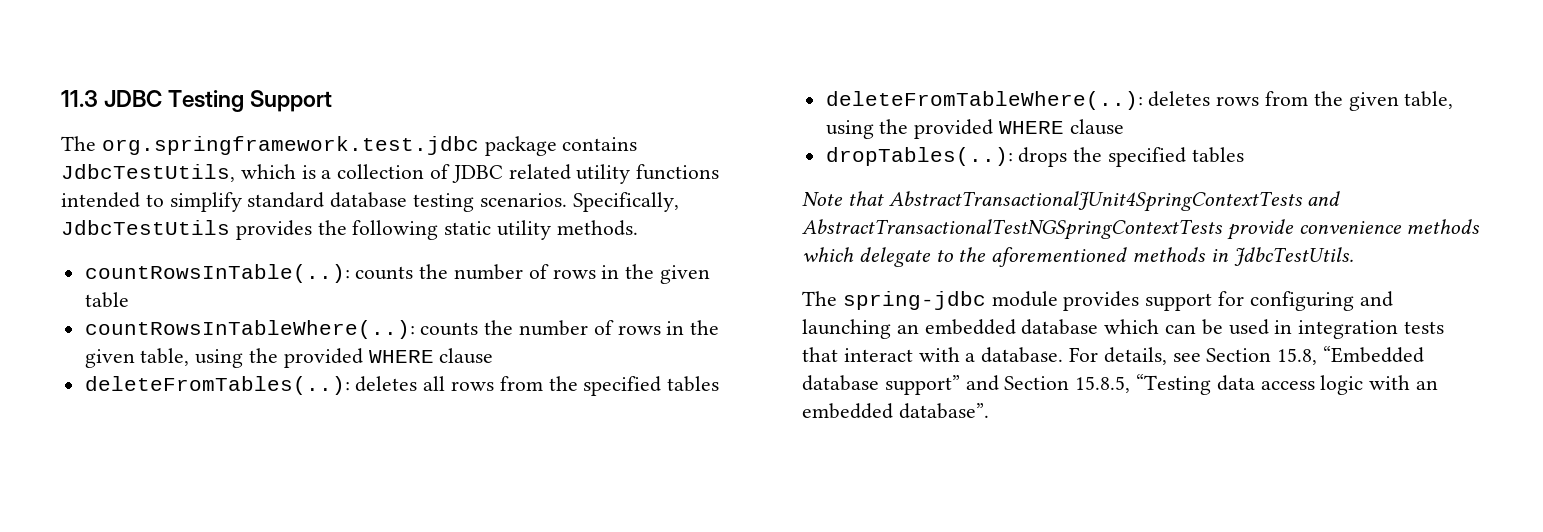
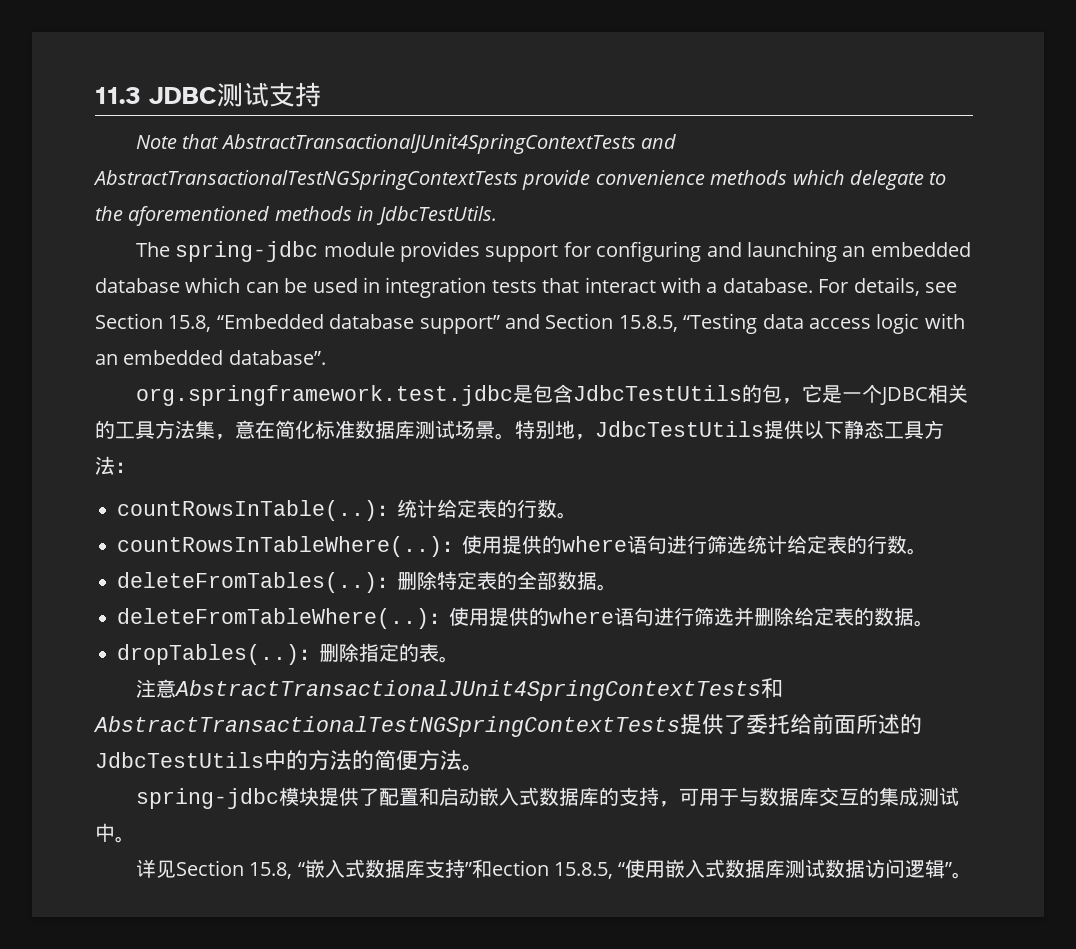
- 11.3 JDBC Testing Support
- The org.springframework.test.jdbc package contains JdbcTestUtils, which is a collection of JDBC related utility functions intended to simplify standard database testing scenarios. Specifically, JdbcTestUtils provides the following static utility methods.
- countRowsInTable(..): counts the number of rows in the given table
- countRowsInTableWhere(..): counts the number of rows in the given table, using the provided WHERE clause
- deleteFromTables(..): deletes all rows from the specified tables
- deleteFromTableWhere(..): deletes rows from the given table, using the provided WHERE clause
- dropTables(..): drops the specified tables
+ 11.3 JDBC测试支持
+ org.springframework.test.jdbc是包含JdbcTestUtils的包，它是一个JDBC相关的工具方法集，意在简化标准数据库测试场景。特别地，JdbcTestUtils提供以下静态工具方法：
+ countRowsInTable(..)：统计给定表的行数。
+ countRowsInTableWhere(..)：使用提供的where语句进行筛选统计给定表的行数。
+ deleteFromTables(..)：删除特定表的全部数据。
+ deleteFromTableWhere(..)：使用提供的where语句进行筛选并删除给定表的数据。
+ dropTables(..)：删除指定的表。
+ 注意AbstractTransactionalJUnit4SpringContextTests和AbstractTransactionalTestNGSpringContextTests提供了委托给前面所述的JdbcTestUtils中的方法的简便方法。
+ spring-jdbc模块提供了配置和启动嵌入式数据库的支持，可用于与数据库交互的集成测试中。
+ 详见Section 15.8, “嵌入式数据库支持”和ection 15.8.5, “使用嵌入式数据库测试数据访问逻辑”。

